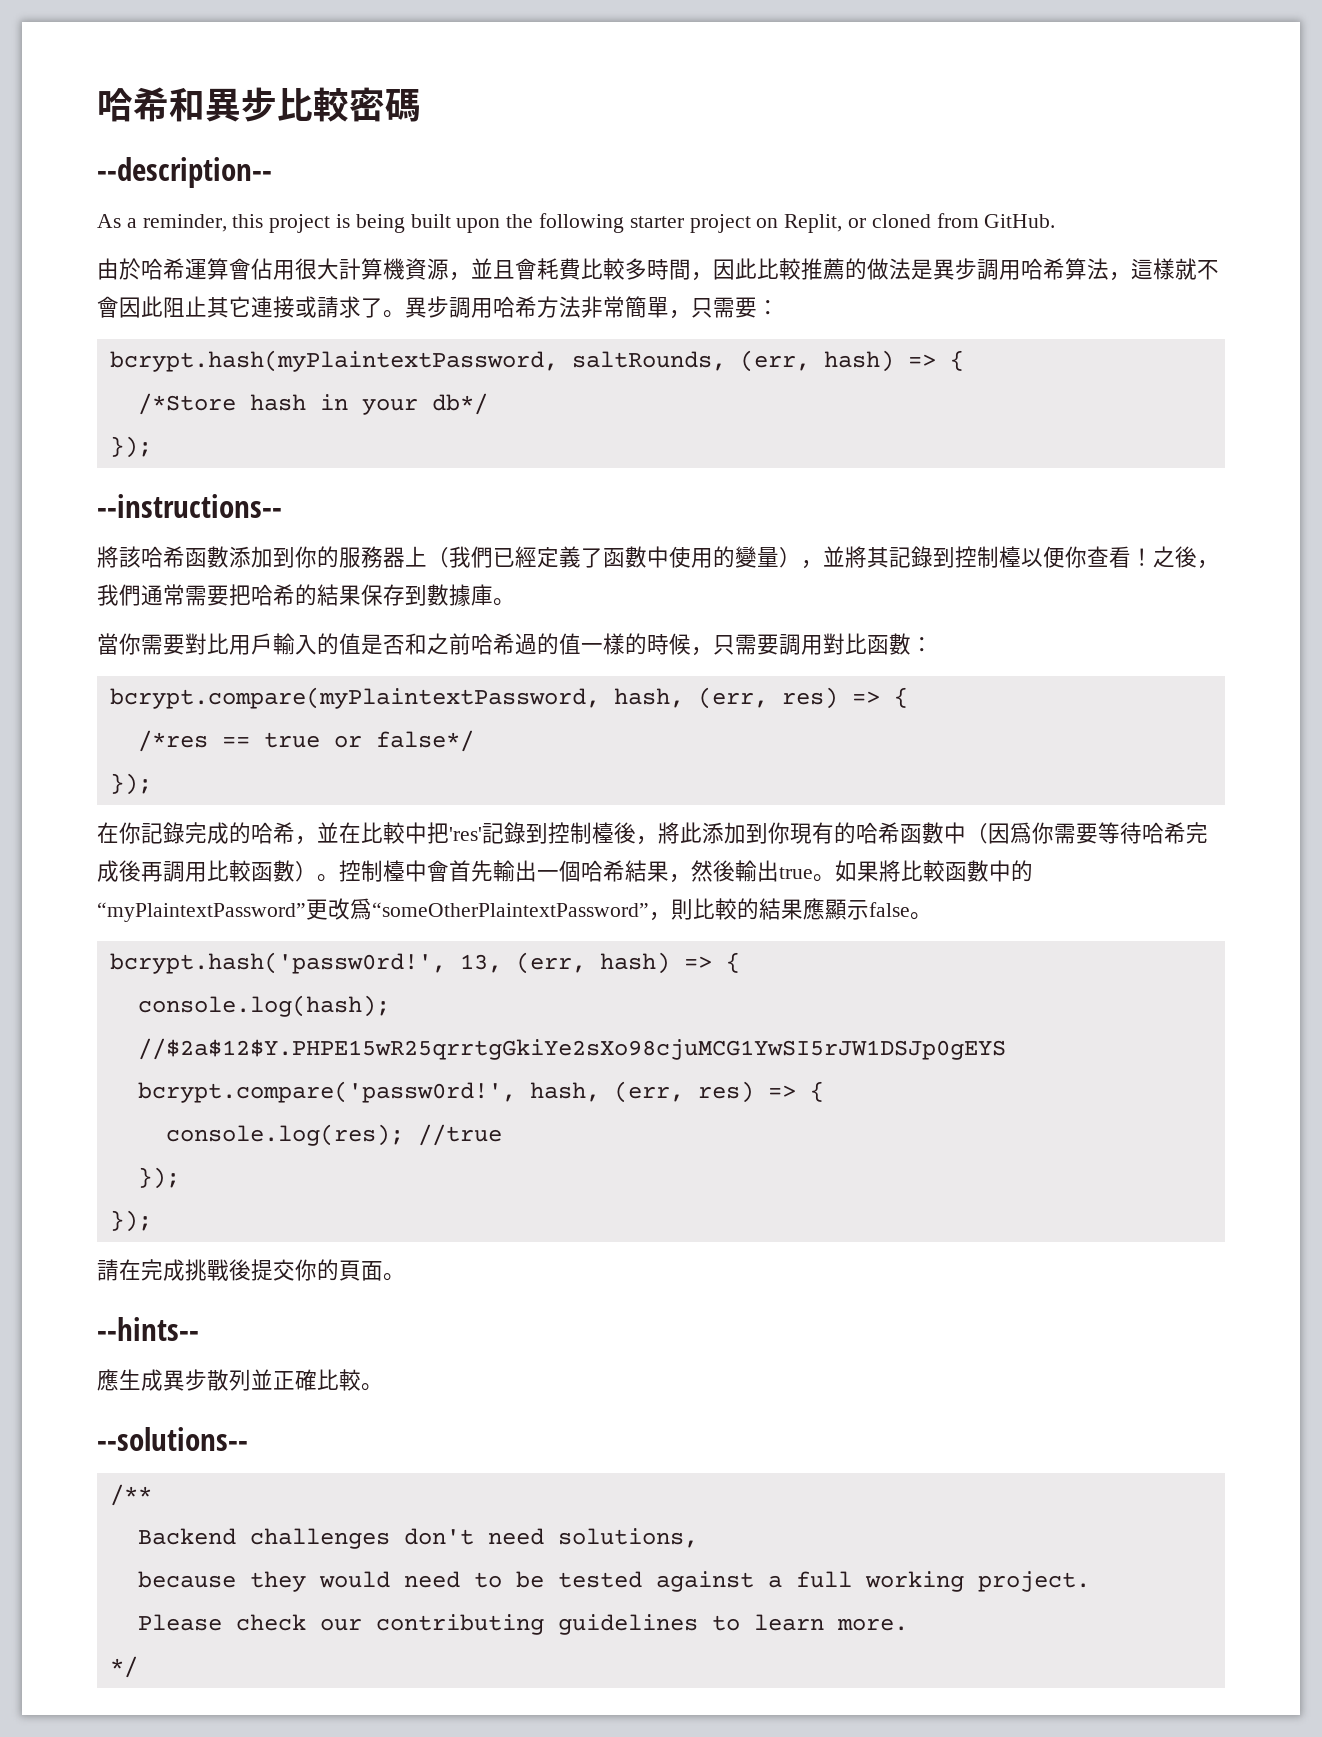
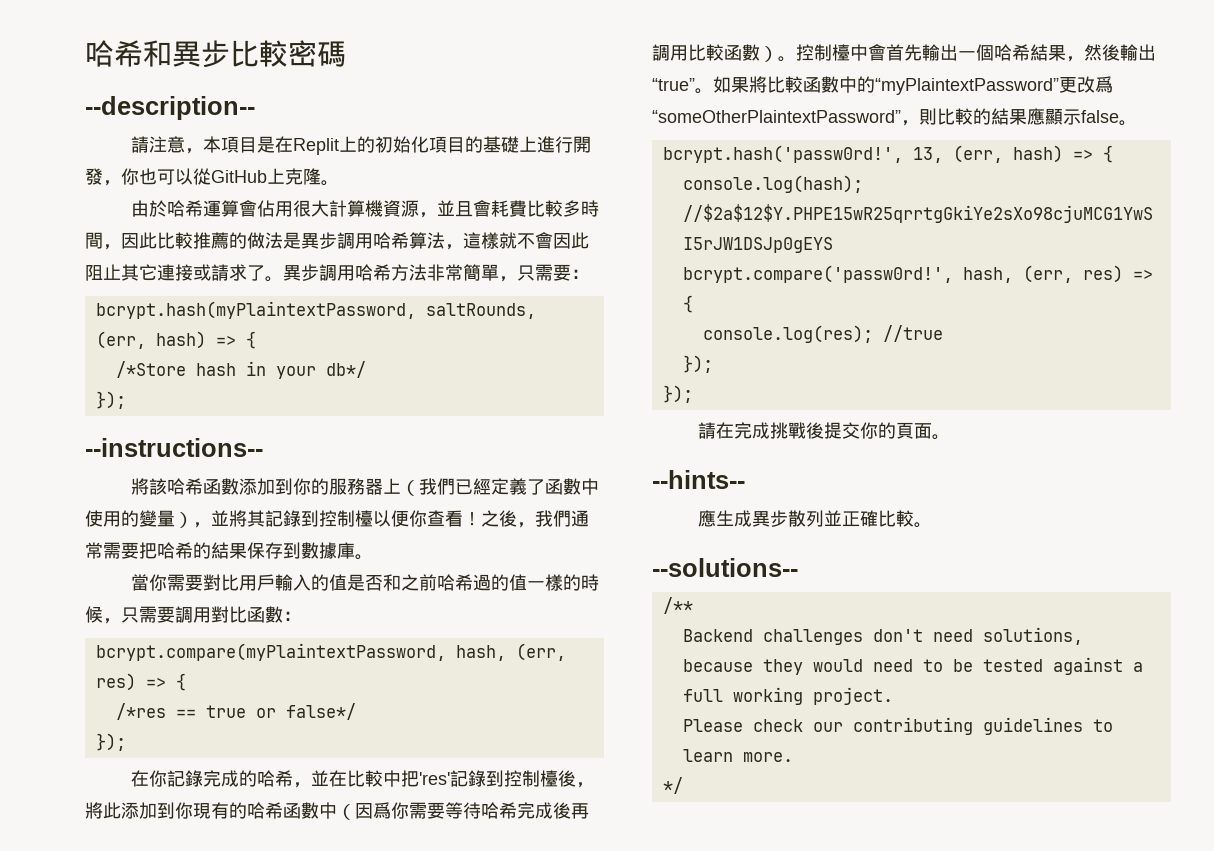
- As a reminder, this project is being built upon the following starter project on Replit, or cloned from GitHub.
+ 請注意，本項目是在Replit上的初始化項目的基礎上進行開發，你也可以從GitHub上克隆。
- 控制檯中會首先輸出一個哈希結果，然後輸出true。
+ 控制檯中會首先輸出一個哈希結果，然後輸出“true”。

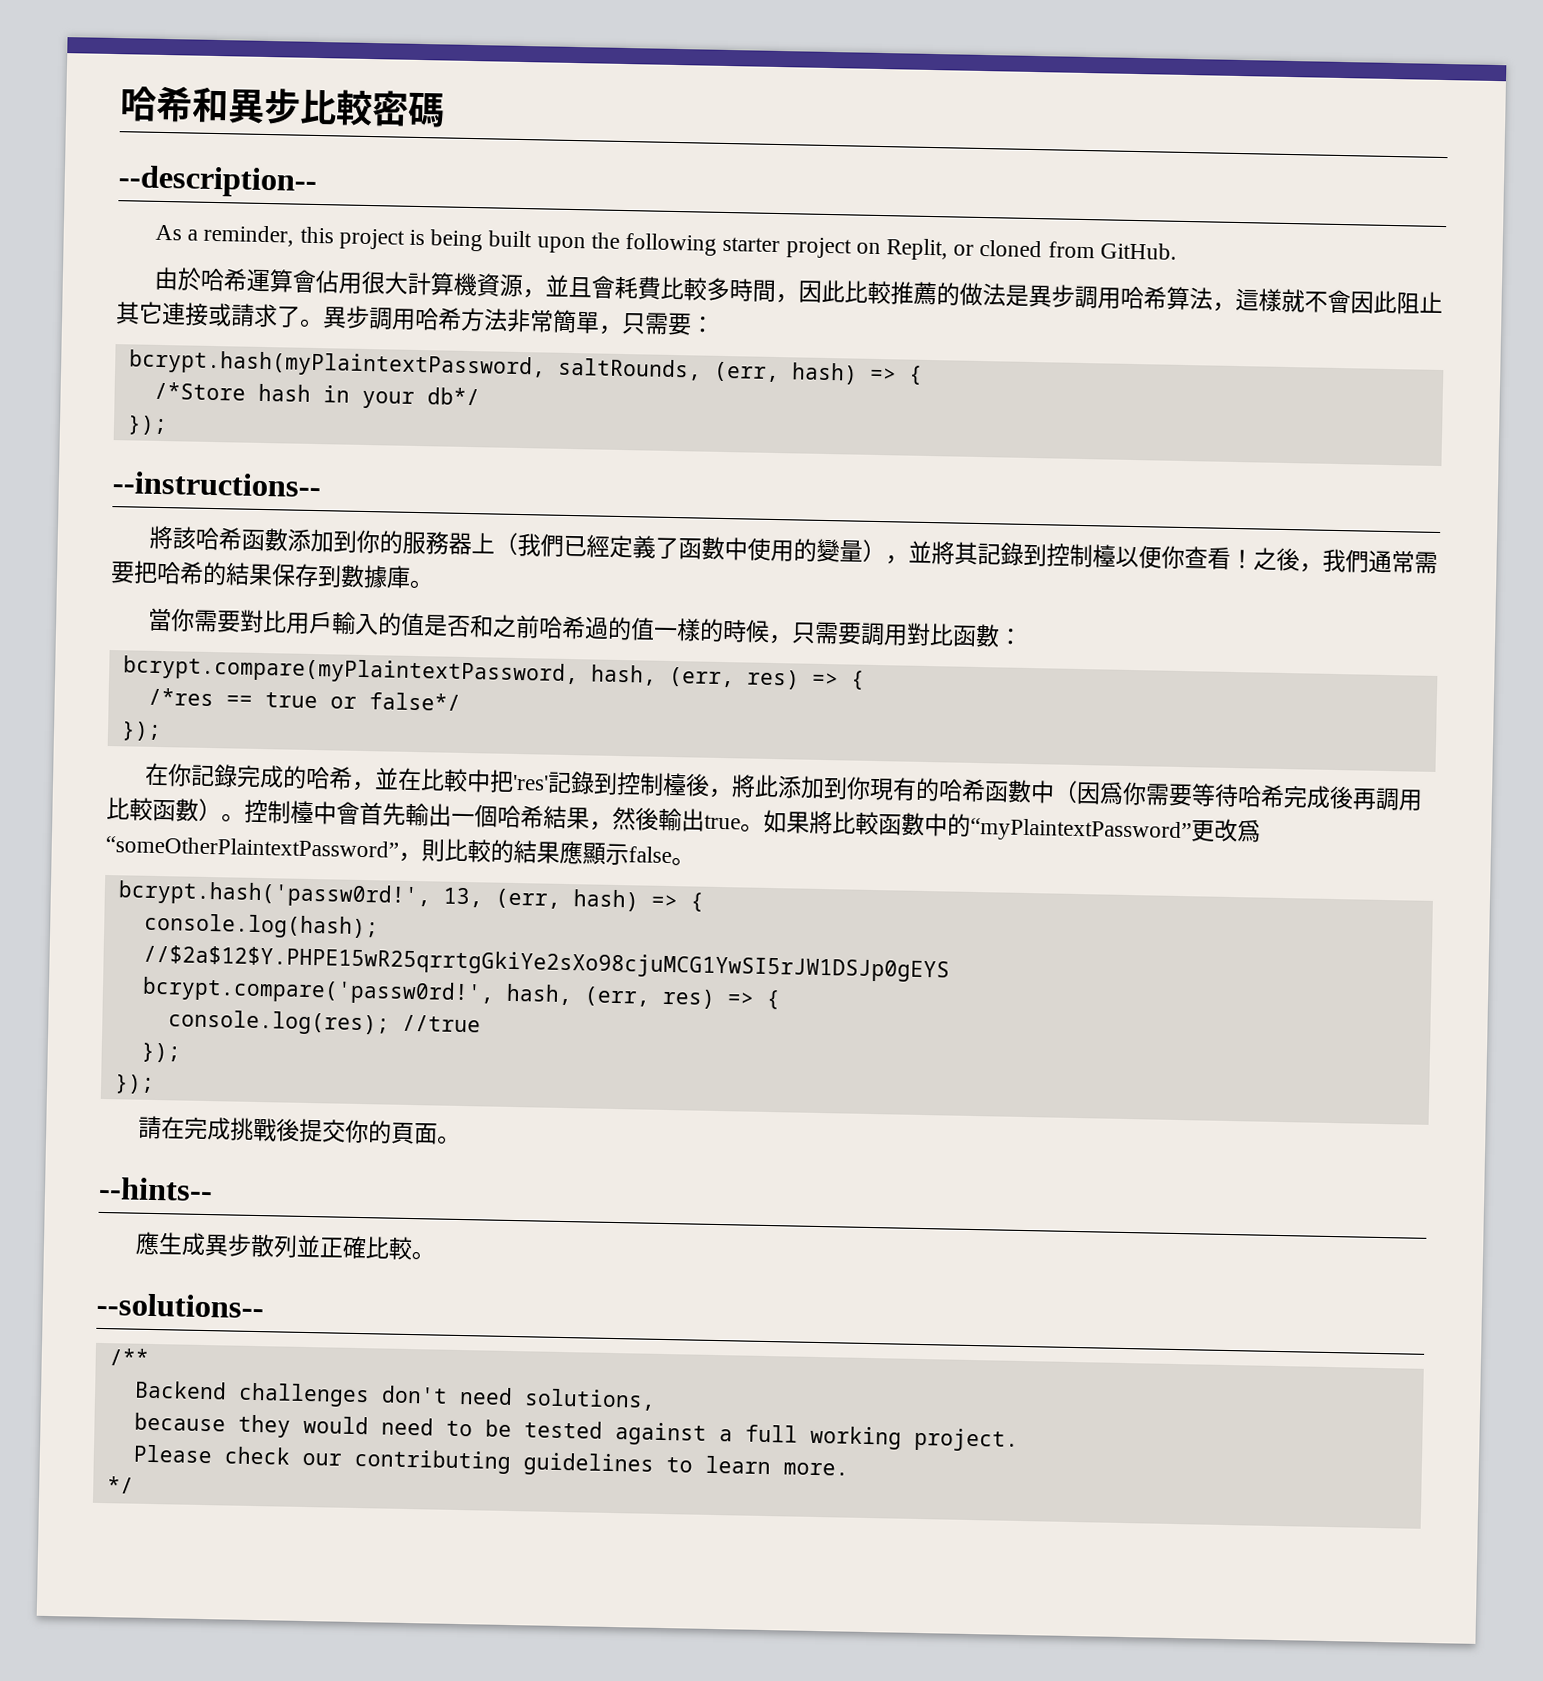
- 請注意，本項目是在Replit上的初始化項目的基礎上進行開發，你也可以從GitHub上克隆。
+ As a reminder, this project is being built upon the following starter project on Replit, or cloned from GitHub.
- 控制檯中會首先輸出一個哈希結果，然後輸出“true”。
+ 控制檯中會首先輸出一個哈希結果，然後輸出true。

